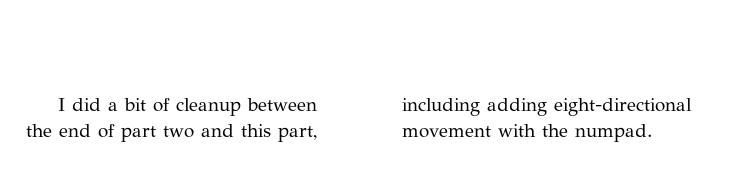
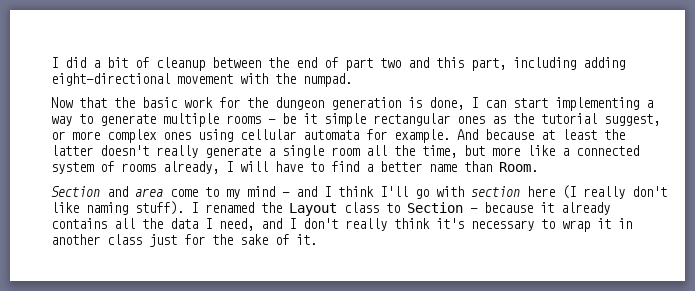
+ Now that the basic work for the dungeon generation is done, I can start implementing a way to generate multiple rooms - be it simple rectangular ones as the tutorial suggest, or more complex ones using cellular automata for example. And because at least the latter doesn't really generate a single room all the time, but more like a connected system of rooms already, I will have to find a better name than Room.
+ Section and area come to my mind - and I think I'll go with section here (I really don't like naming stuff). I renamed the Layout class to Section - because it already contains all the data I need, and I don't really think it's necessary to wrap it in another class just for the sake of it.

